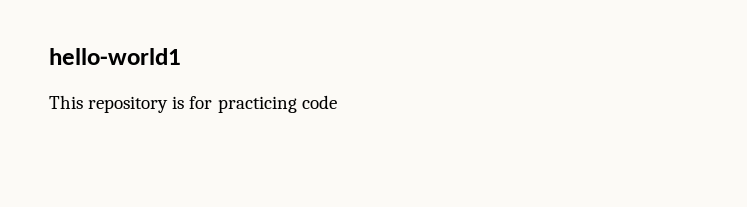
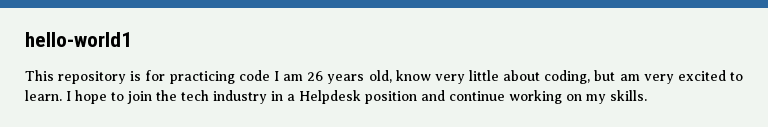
- This repository is for practicing code
+ This repository is for practicing code I am 26 years old, know very little about coding, but am very excited to learn. I hope to join the tech industry in a Helpdesk position and continue working on my skills.

